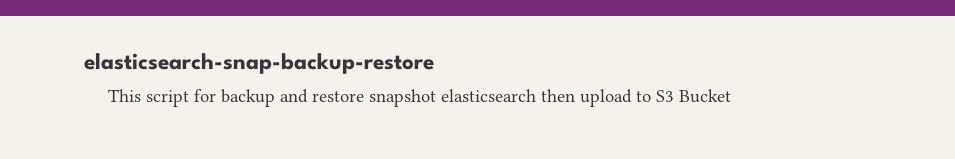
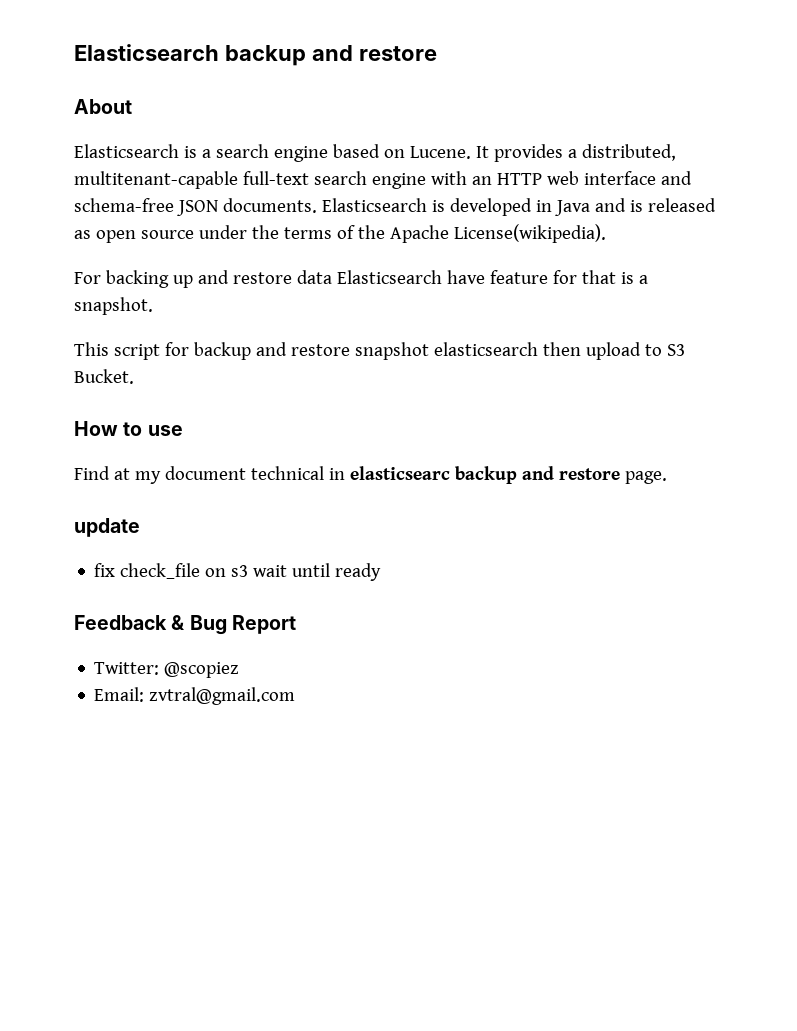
- elasticsearch-snap-backup-restore
+ Elasticsearch backup and restore
+ About
+ Elasticsearch is a search engine based on Lucene. It provides a distributed, multitenant-capable full-text search engine with an HTTP web interface and schema-free JSON documents. Elasticsearch is developed in Java and is released as open source under the terms of the Apache License(wikipedia).
+ For backing up and restore data Elasticsearch have feature for that is a snapshot.
- This script for backup and restore snapshot elasticsearch then upload to S3 Bucket
+ This script for backup and restore snapshot elasticsearch then upload to S3 Bucket.
+ How to use
+ Find at my document technical in elasticsearc backup and restore page.
+ update
+ fix check_file on s3 wait until ready
+ Feedback & Bug Report
+ Twitter: @scopiez
+ Email: zvtral@gmail.com

